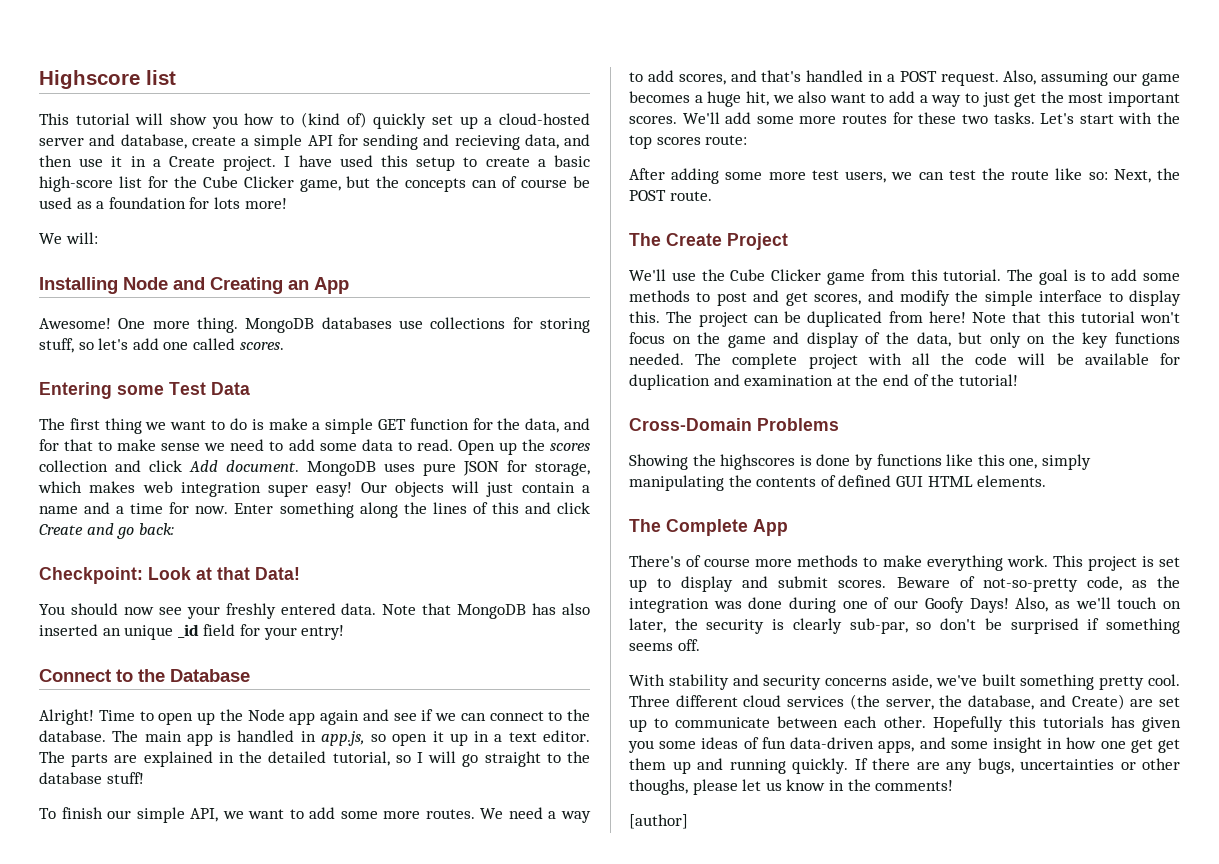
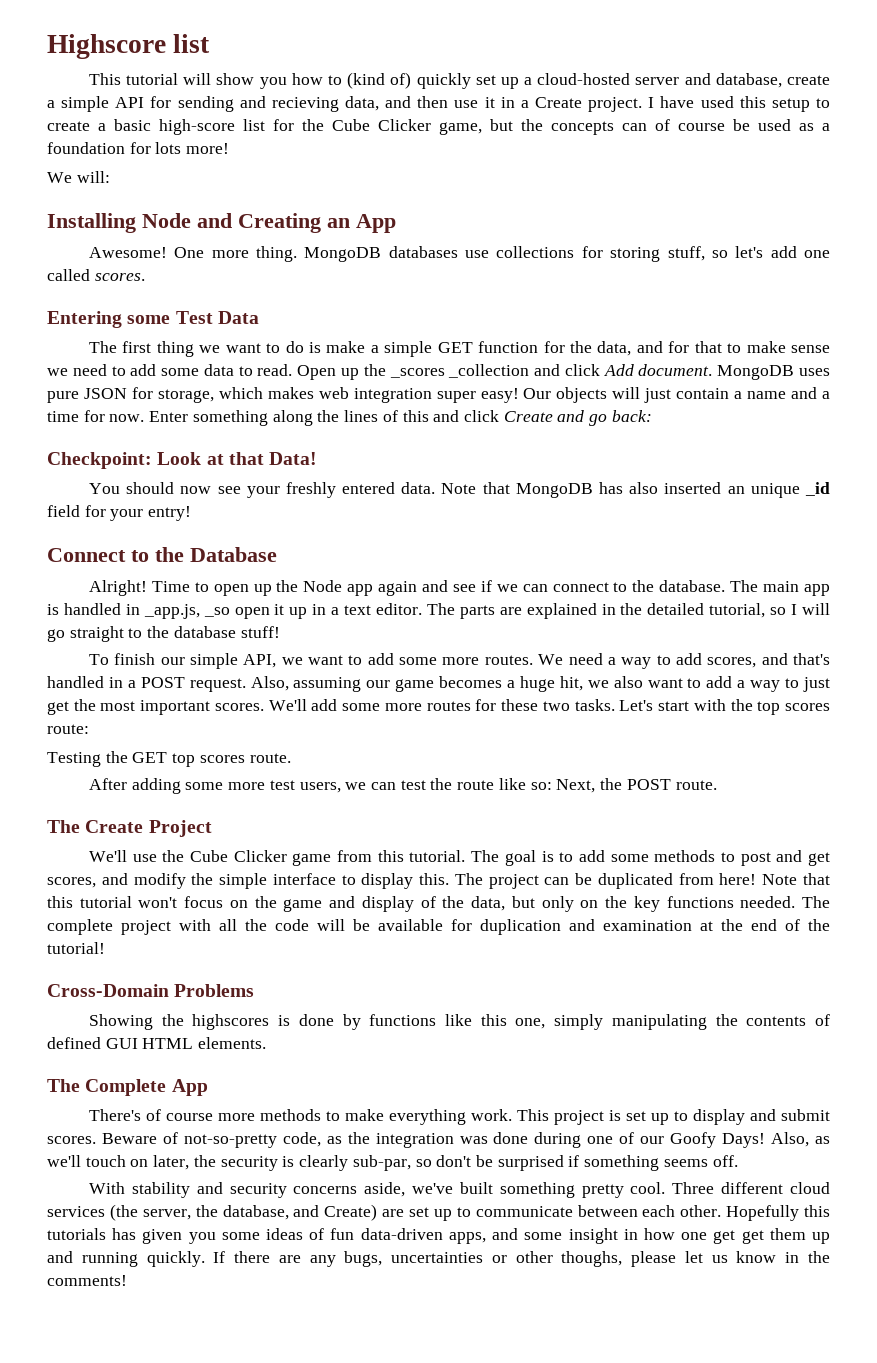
- Open up the scores collection and click Add document.
+ Open up the _scores _collection and click Add document.
- The main app is handled in app.js, so open it up in a text editor.
+ The main app is handled in _app.js, _so open it up in a text editor.
+ Testing the GET top scores route.
- [author]

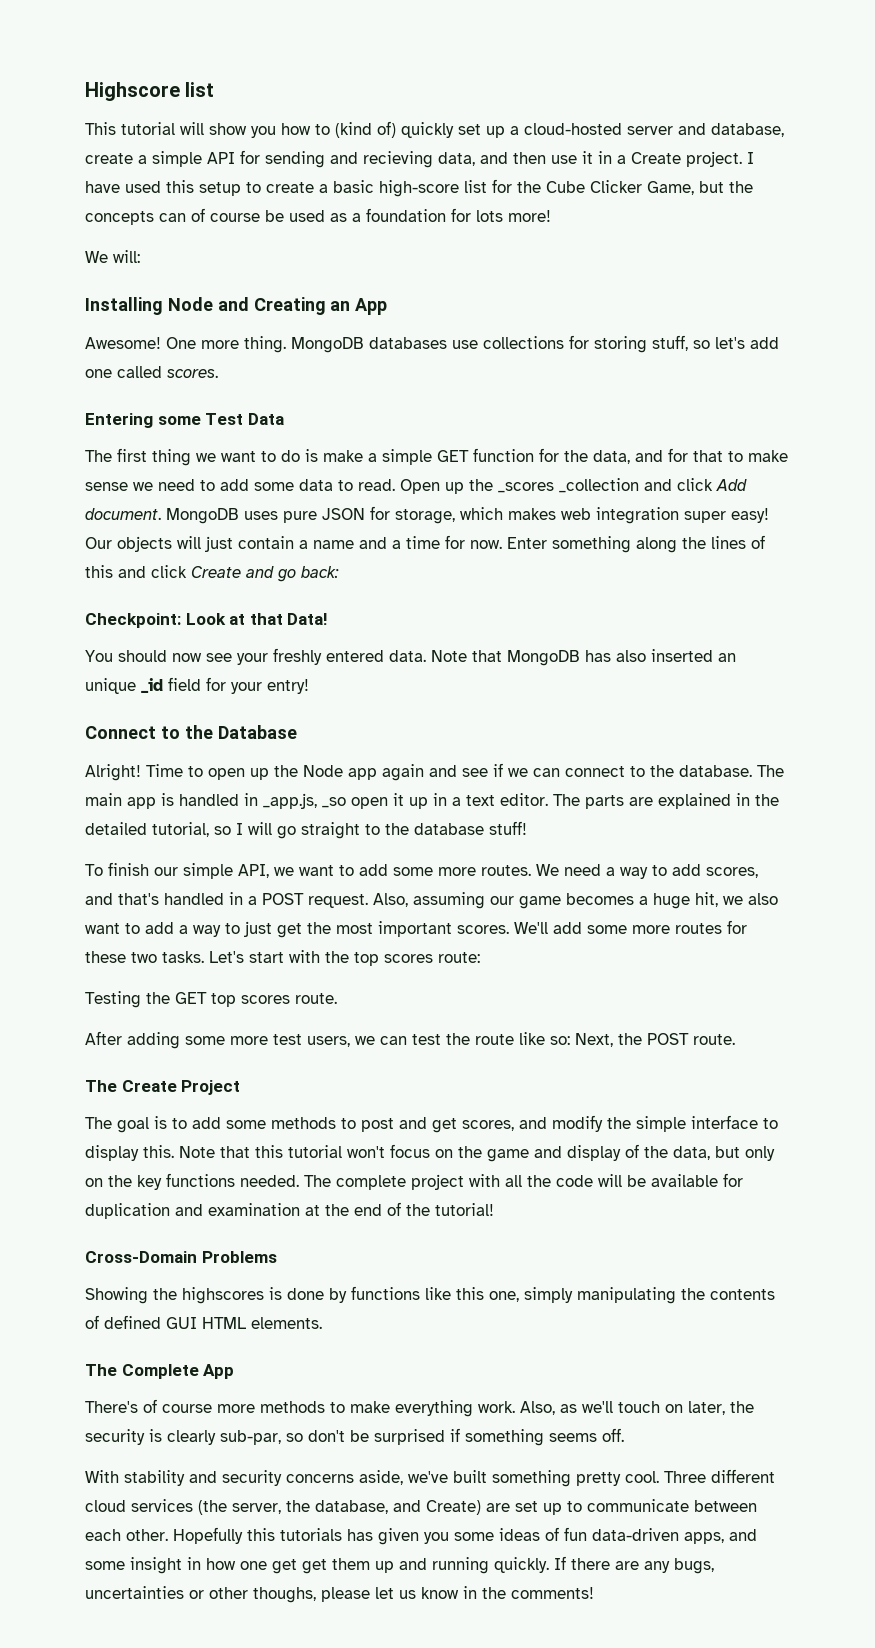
- I have used this setup to create a basic high-score list for the Cube Clicker game, but the concepts can of course be used as a foundation for lots more!
+ I have used this setup to create a basic high-score list for the Cube Clicker Game, but the concepts can of course be used as a foundation for lots more!
- We'll use the Cube Clicker game from this tutorial.
- The project can be duplicated from here!
- This project is set up to display and submit scores. Beware of not-so-pretty code, as the integration was done during one of our Goofy Days!

